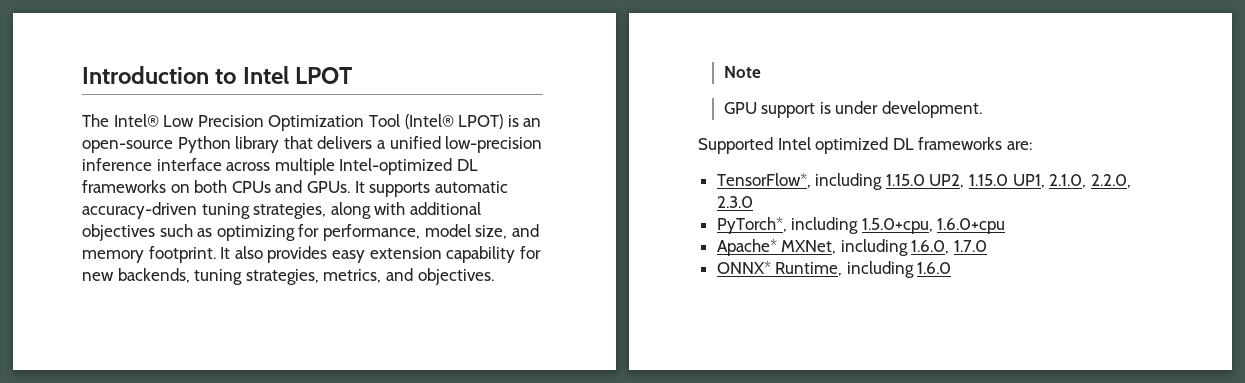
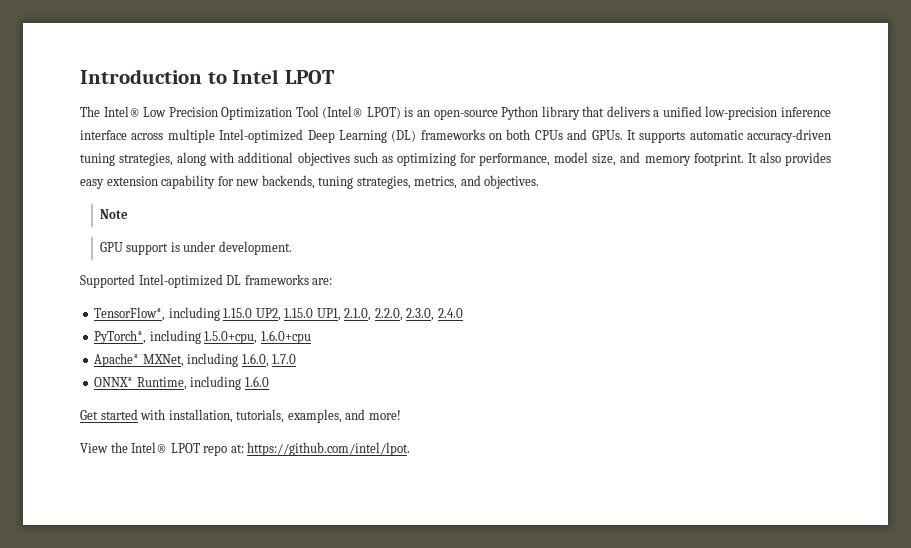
- The Intel® Low Precision Optimization Tool (Intel® LPOT) is an open-source Python library that delivers a unified low-precision inference interface across multiple Intel-optimized DL frameworks on both CPUs and GPUs.
+ The Intel® Low Precision Optimization Tool (Intel® LPOT) is an open-source Python library that delivers a unified low-precision inference interface across multiple Intel-optimized Deep Learning (DL) frameworks on both CPUs and GPUs.
- Supported Intel optimized DL frameworks are:
+ Supported Intel-optimized DL frameworks are:
- TensorFlow*, including 1.15.0 UP2, 1.15.0 UP1, 2.1.0, 2.2.0, 2.3.0
+ TensorFlow*, including 1.15.0 UP2, 1.15.0 UP1, 2.1.0, 2.2.0, 2.3.0, 2.4.0
+ Get started with installation, tutorials, examples, and more!
+ View the Intel® LPOT repo at: https://github.com/intel/lpot.

